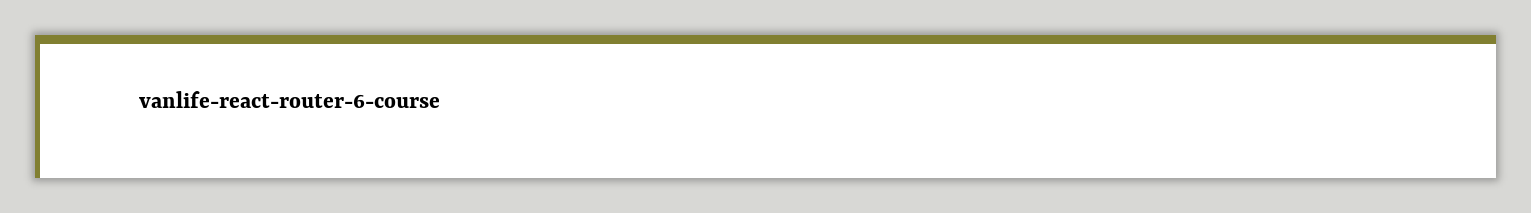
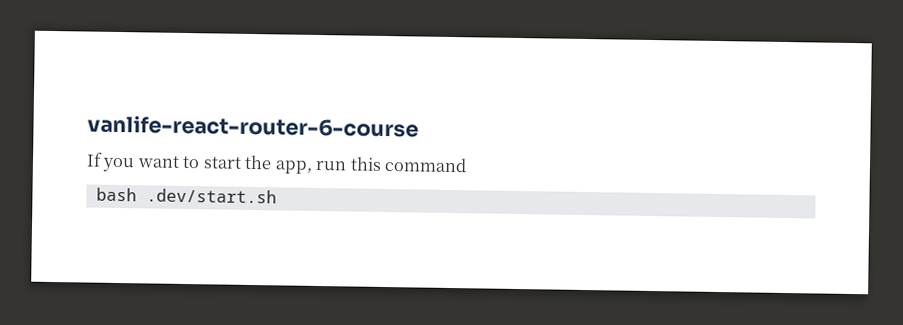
+ If you want to start the app, run this command
+ bash .dev/start.sh

